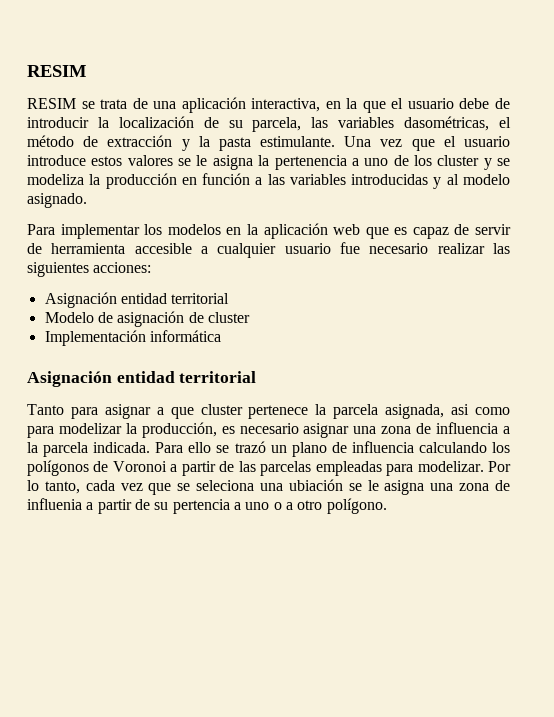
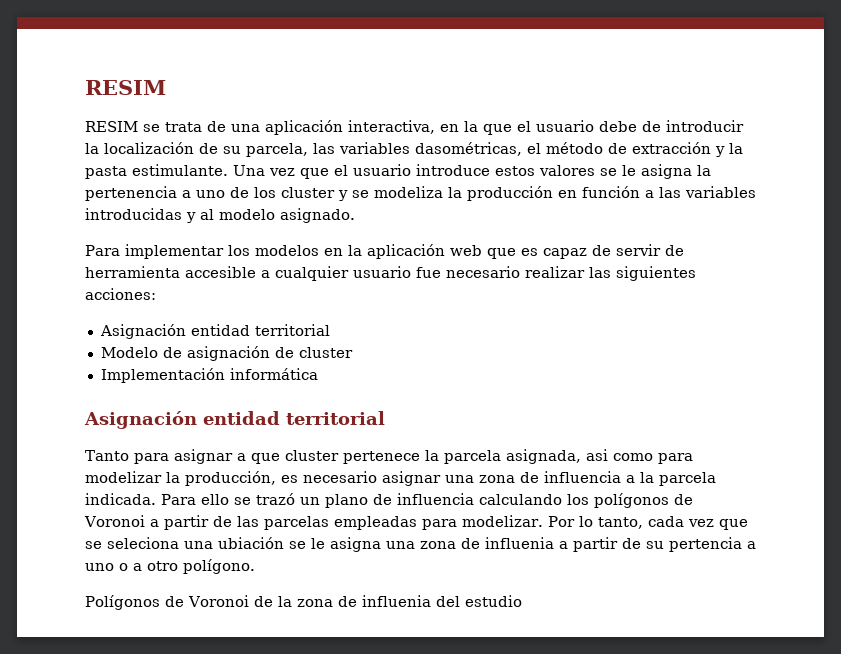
+ Polígonos de Voronoi de la zona de influenia del estudio

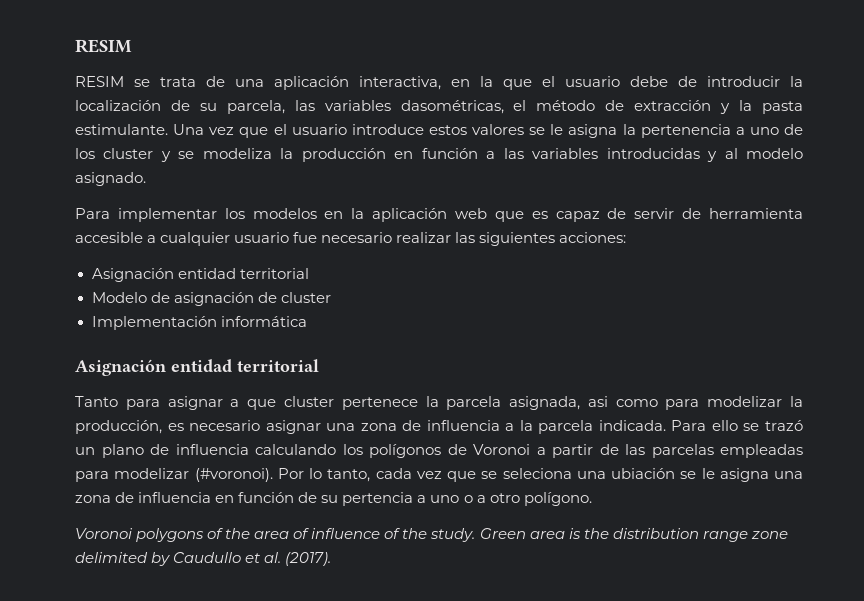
- Para ello se trazó un plano de influencia calculando los polígonos de Voronoi a partir de las parcelas empleadas para modelizar.
+ Para ello se trazó un plano de influencia calculando los polígonos de Voronoi a partir de las parcelas empleadas para modelizar (#voronoi).
- Por lo tanto, cada vez que se seleciona una ubiación se le asigna una zona de influenia a partir de su pertencia a uno o a otro polígono.
+ Por lo tanto, cada vez que se seleciona una ubiación se le asigna una zona de influencia en función de su pertencia a uno o a otro polígono.
- Polígonos de Voronoi de la zona de influenia del estudio
+ Voronoi polygons of the area of influence of the study. Green area is the distribution range zone delimited by Caudullo et al. (2017).

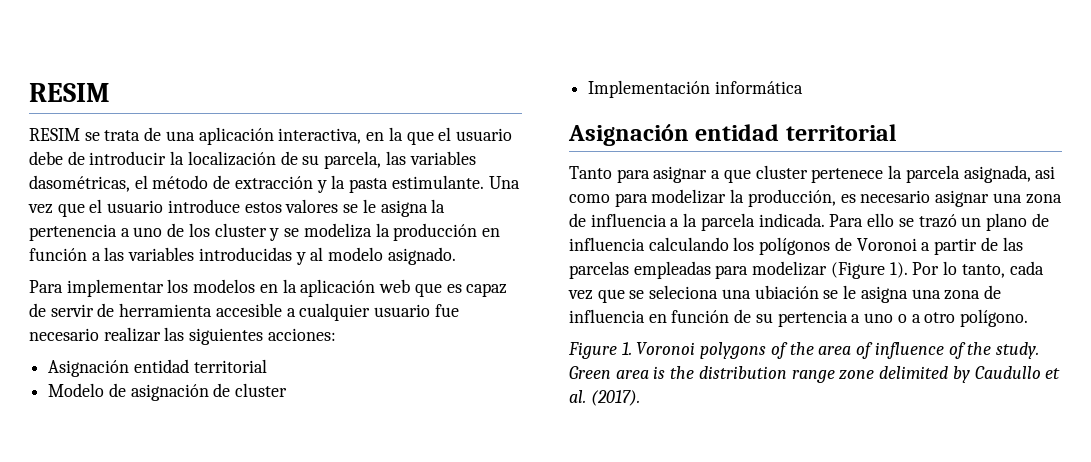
- Para ello se trazó un plano de influencia calculando los polígonos de Voronoi a partir de las parcelas empleadas para modelizar (#voronoi).
+ Para ello se trazó un plano de influencia calculando los polígonos de Voronoi a partir de las parcelas empleadas para modelizar (Figure 1).
- Voronoi polygons of the area of influence of the study.
+ Figure 1. Voronoi polygons of the area of influence of the study.

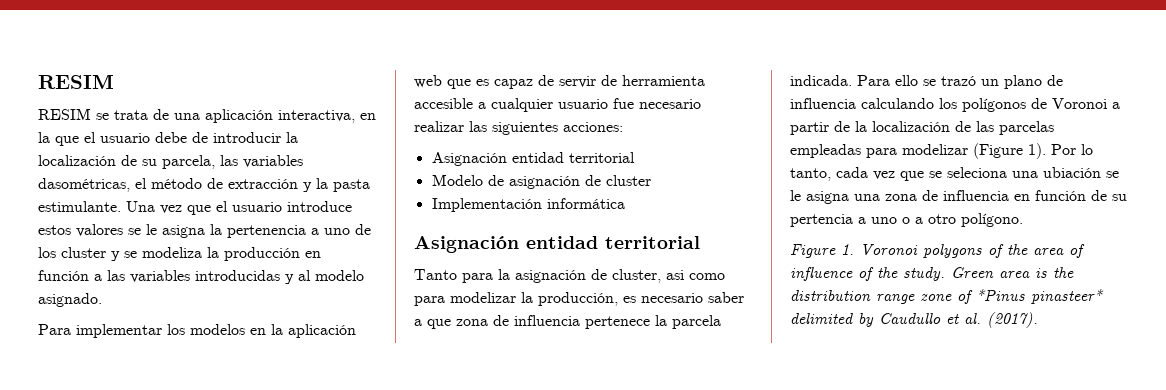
- Tanto para asignar a que cluster pertenece la parcela asignada, asi como para modelizar la producción, es necesario asignar una zona de influencia a la parcela indicada.
+ Tanto para la asignación de cluster, asi como para modelizar la producción, es necesario saber a que zona de influencia pertenece la parcela indicada.
- Para ello se trazó un plano de influencia calculando los polígonos de Voronoi a partir de las parcelas empleadas para modelizar (Figure 1).
+ Para ello se trazó un plano de influencia calculando los polígonos de Voronoi a partir de la localización de las parcelas empleadas para modelizar (Figure 1).
- Green area is the distribution range zone delimited by Caudullo et al. (2017).
+ Green area is the distribution range zone of *Pinus pinasteer* delimited by Caudullo et al. (2017).

